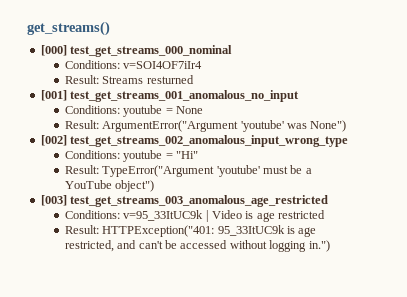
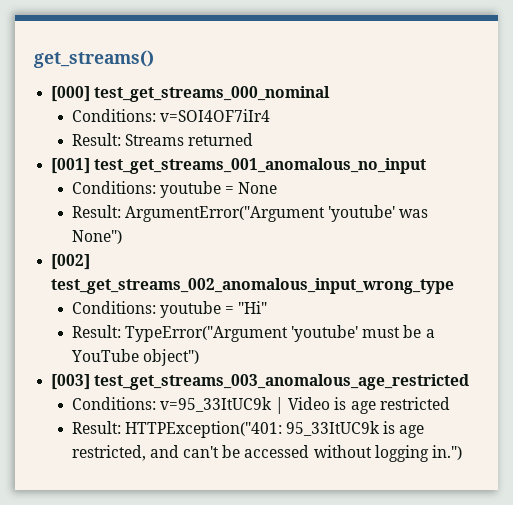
- Result: Streams resturned
+ Result: Streams returned

